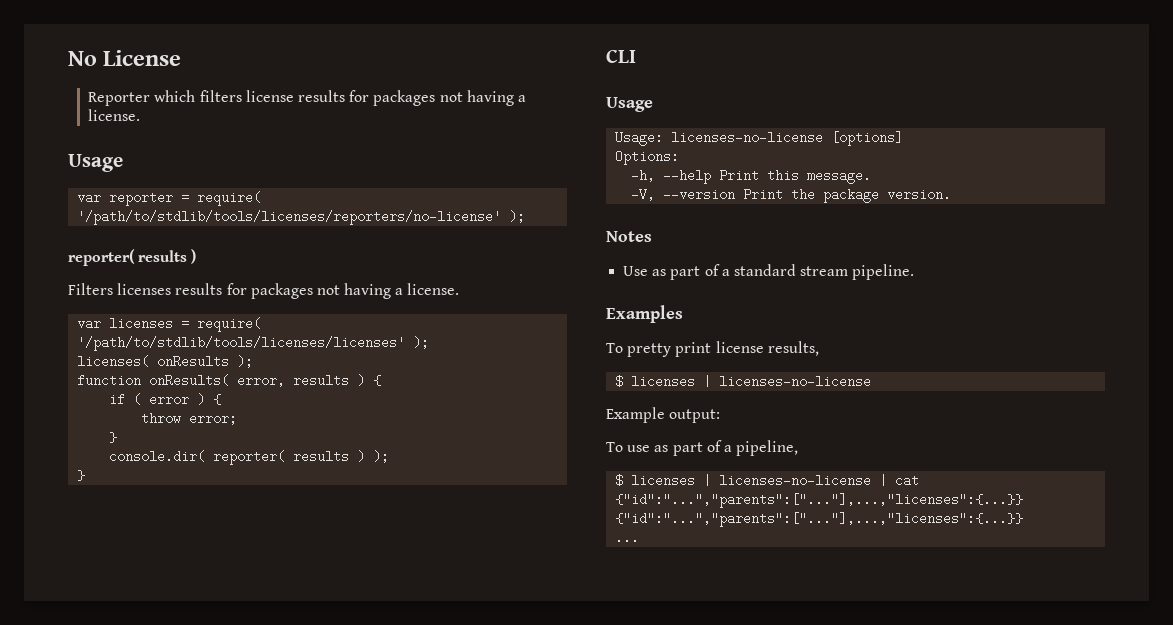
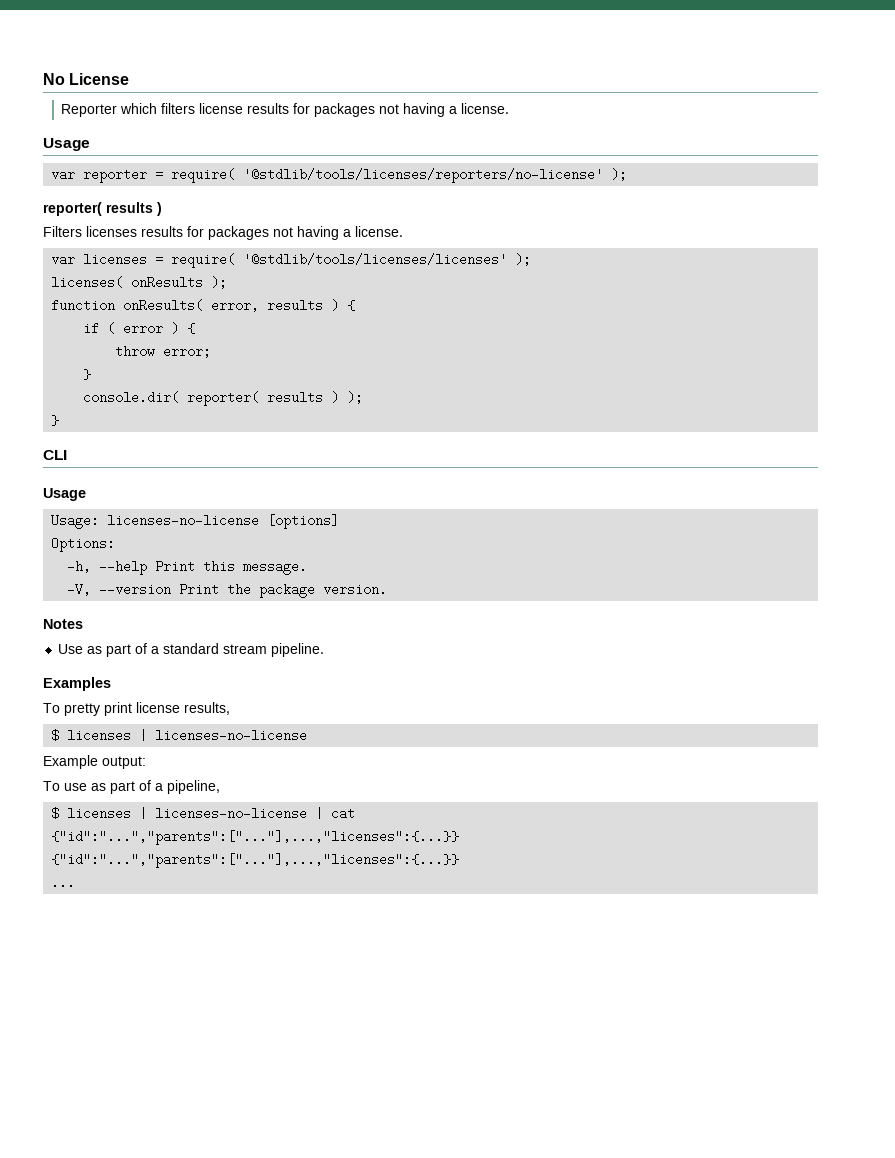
- var reporter = require( '/path/to/stdlib/tools/licenses/reporters/no-license' );
+ var reporter = require( '@stdlib/tools/licenses/reporters/no-license' );
- var licenses = require( '/path/to/stdlib/tools/licenses/licenses' );
+ var licenses = require( '@stdlib/tools/licenses/licenses' );

